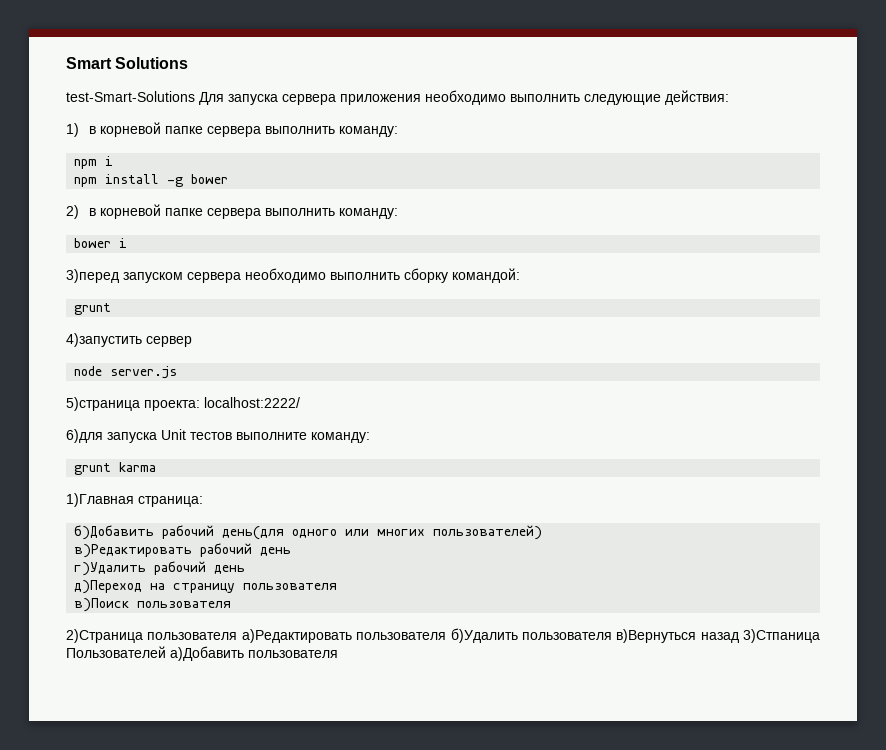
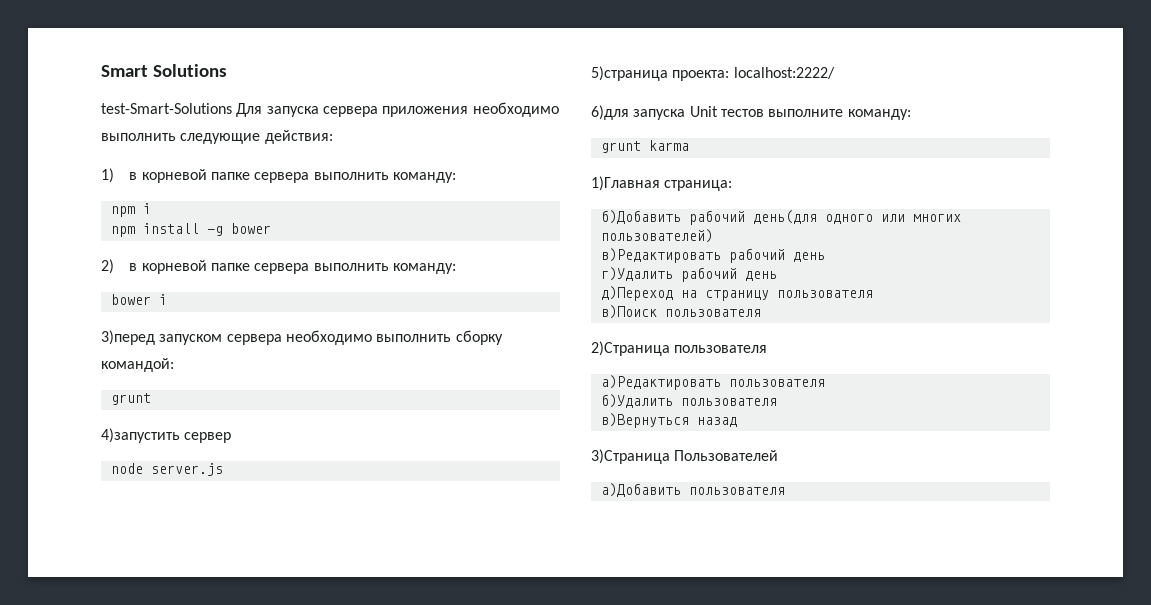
- 2)Страница пользователя a)Редактировать пользователя б)Удалить пользователя в)Вернуться назад 3)Стпаница Пользователей а)Добавить пользователя
+ 2)Страница пользователя
+ a)Редактировать пользователя
+ б)Удалить пользователя
+ в)Вернуться назад
+ 3)Страница Пользователей
+ а)Добавить пользователя

